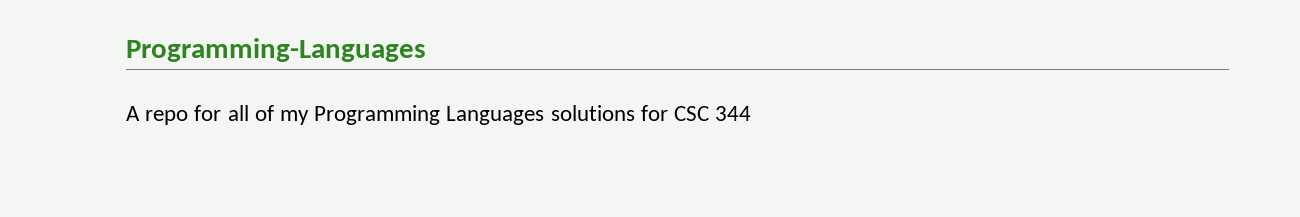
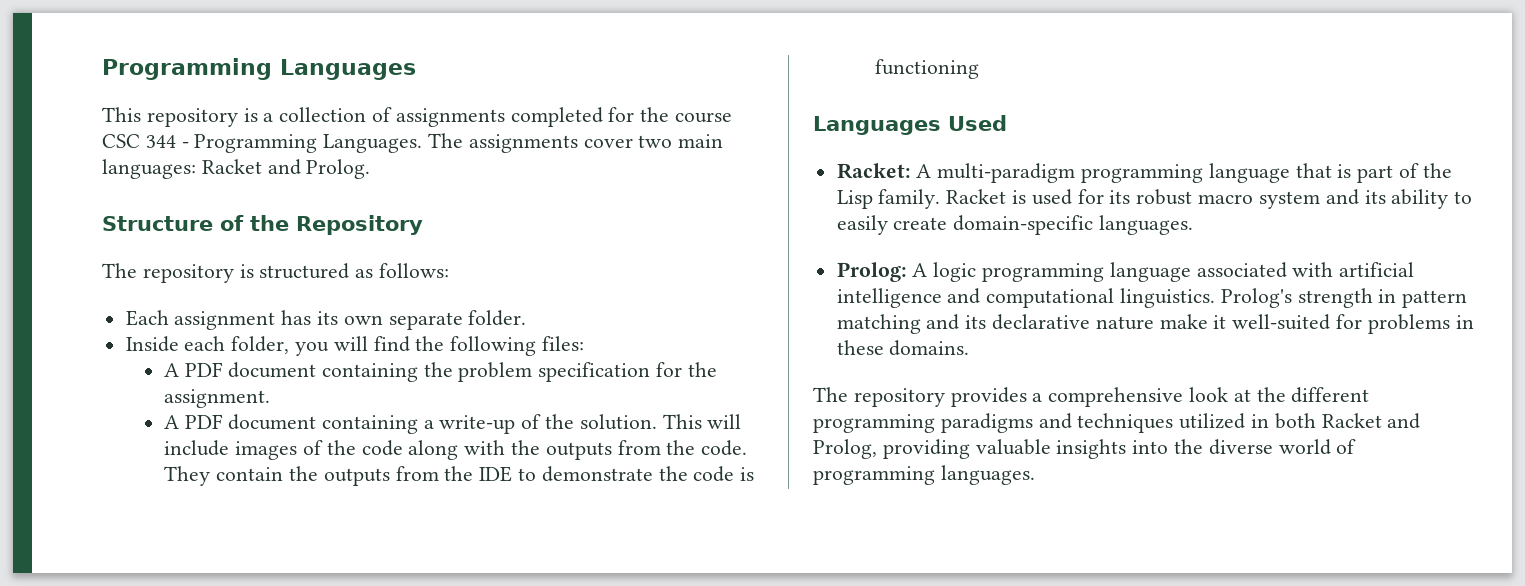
- Programming-Languages
- A repo for all of my Programming Languages solutions for CSC 344
+ Programming Languages
+ This repository is a collection of assignments completed for the course CSC 344 - Programming Languages. The assignments cover two main languages: Racket and Prolog.
+ Structure of the Repository
+ The repository is structured as follows:
+ Each assignment has its own separate folder.
+ Inside each folder, you will find the following files:
+ A PDF document containing the problem specification for the assignment.
+ A PDF document containing a write-up of the solution. This will include images of the code along with the outputs from the code. They contain the outputs from the IDE to demonstrate the code is functioning
+ Languages Used
+ Racket: A multi-paradigm programming language that is part of the Lisp family. Racket is used for its robust macro system and its ability to easily create domain-specific languages.
+ Prolog: A logic programming language associated with artificial intelligence and computational linguistics. Prolog's strength in pattern matching and its declarative nature make it well-suited for problems in these domains.
+ The repository provides a comprehensive look at the different programming paradigms and techniques utilized in both Racket and Prolog, providing valuable insights into the diverse world of programming languages.

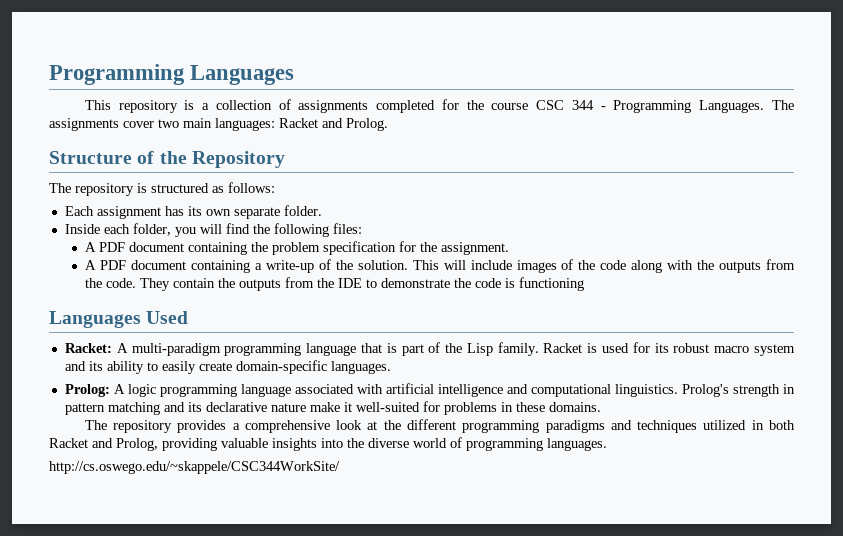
+ http://cs.oswego.edu/~skappele/CSC344WorkSite/

